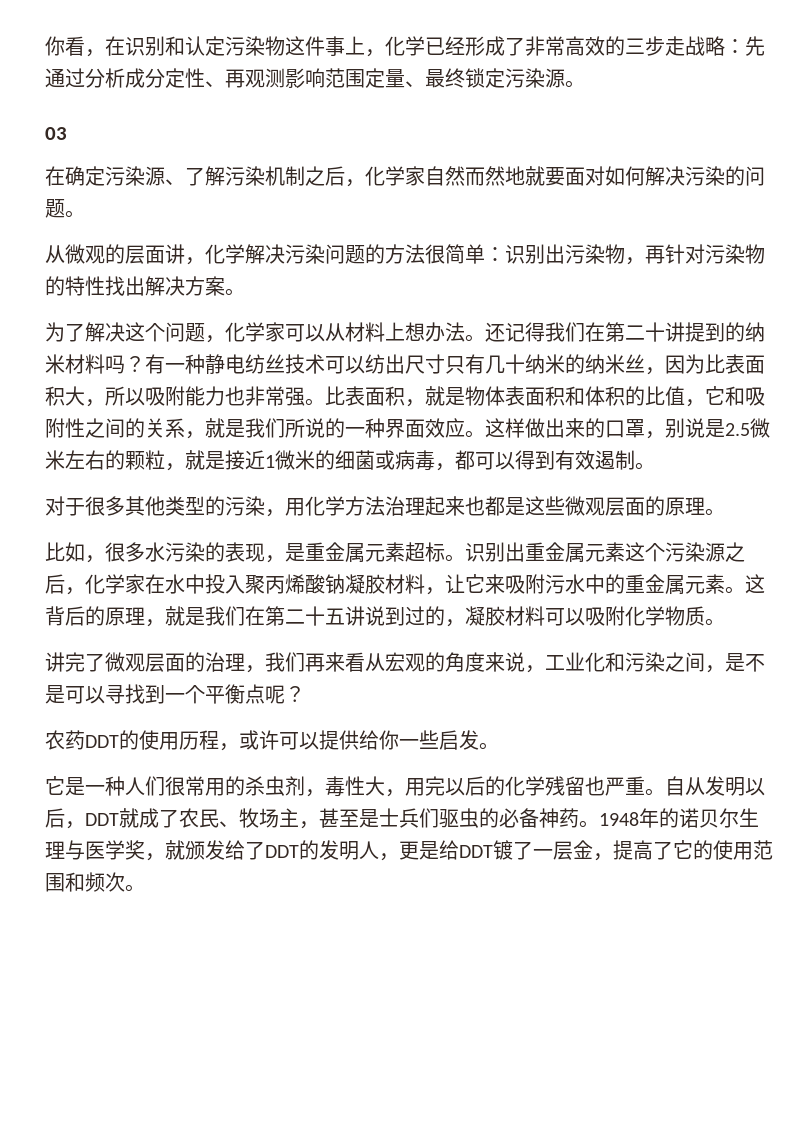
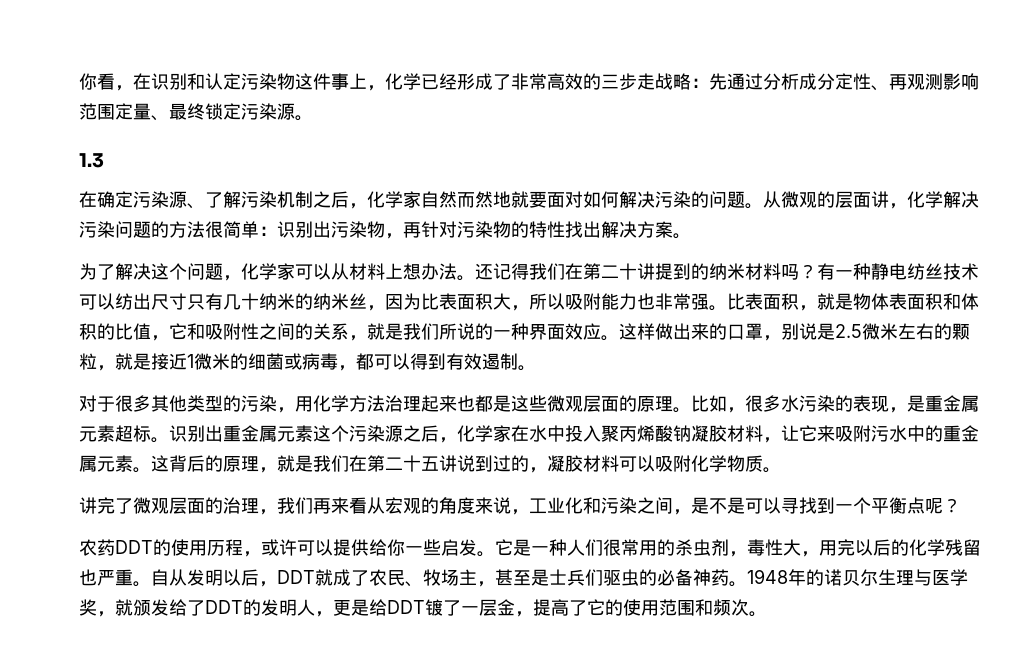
- 03
+ 1.3
- 在确定污染源、了解污染机制之后，化学家自然而然地就要面对如何解决污染的问题。
- 从微观的层面讲，化学解决污染问题的方法很简单：识别出污染物，再针对污染物的特性找出解决方案。
+ 在确定污染源、了解污染机制之后，化学家自然而然地就要面对如何解决污染的问题。从微观的层面讲，化学解决污染问题的方法很简单：识别出污染物，再针对污染物的特性找出解决方案。
- 对于很多其他类型的污染，用化学方法治理起来也都是这些微观层面的原理。
- 比如，很多水污染的表现，是重金属元素超标。
+ 对于很多其他类型的污染，用化学方法治理起来也都是这些微观层面的原理。比如，很多水污染的表现，是重金属元素超标。
- 农药DDT的使用历程，或许可以提供给你一些启发。
- 它是一种人们很常用的杀虫剂，毒性大，用完以后的化学残留也严重。
+ 农药DDT的使用历程，或许可以提供给你一些启发。它是一种人们很常用的杀虫剂，毒性大，用完以后的化学残留也严重。

